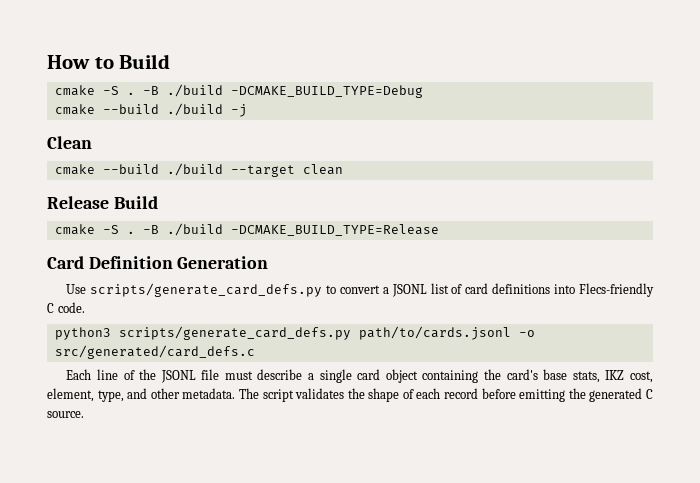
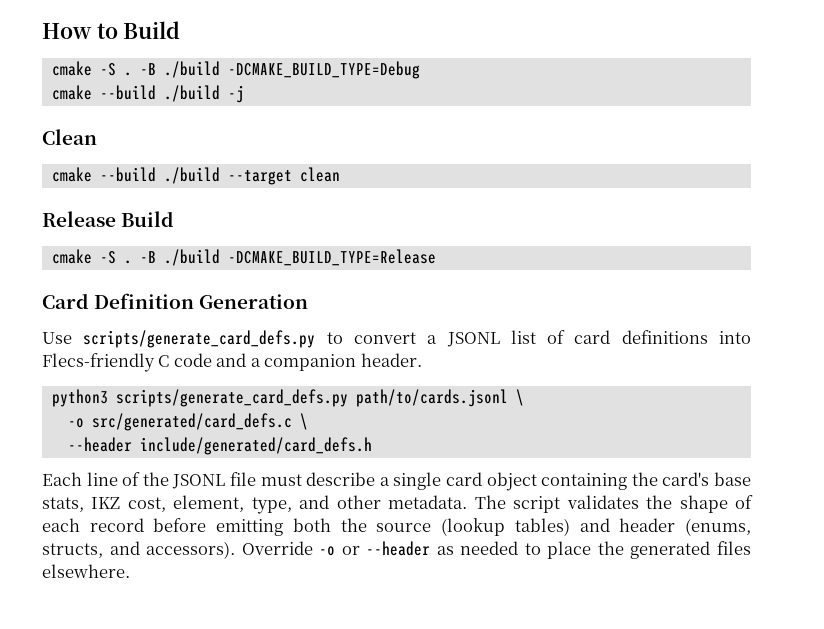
- Use scripts/generate_card_defs.py to convert a JSONL list of card definitions into Flecs-friendly C code.
+ Use scripts/generate_card_defs.py to convert a JSONL list of card definitions into Flecs-friendly C code and a companion header.
- python3 scripts/generate_card_defs.py path/to/cards.jsonl -o src/generated/card_defs.c
+ python3 scripts/generate_card_defs.py path/to/cards.jsonl \
+ -o src/generated/card_defs.c \
+ --header include/generated/card_defs.h
- The script validates the shape of each record before emitting the generated C source.
+ The script validates the shape of each record before emitting both the source (lookup tables) and header (enums, structs, and accessors). Override -o or --header as needed to place the generated files elsewhere.

